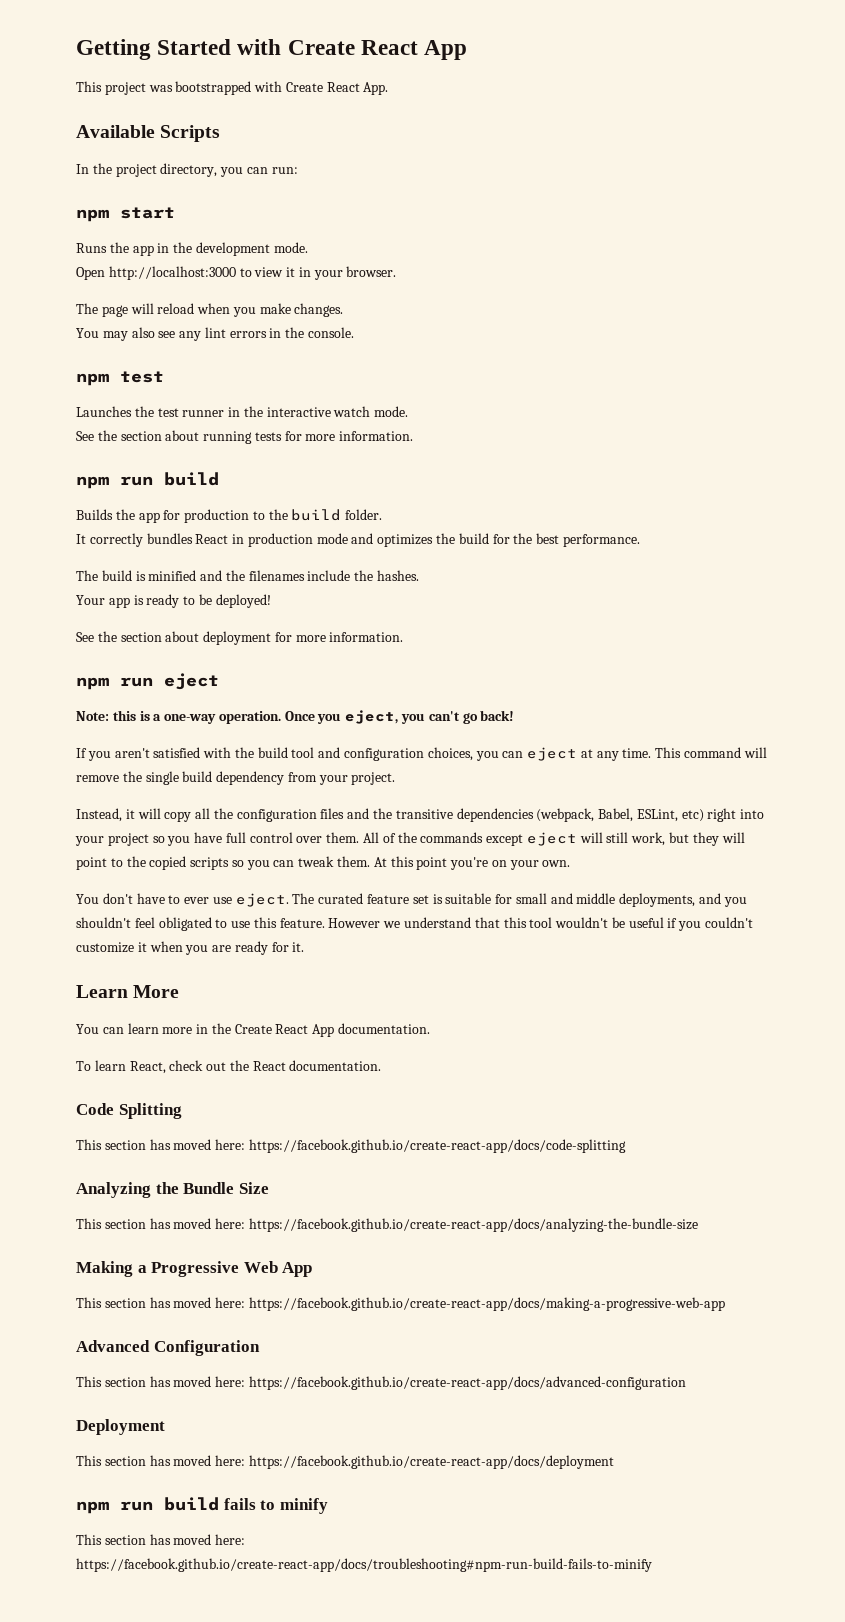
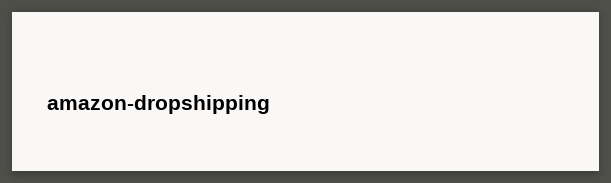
- Getting Started with Create React App
- This project was bootstrapped with Create React App.
- Available Scripts
- In the project directory, you can run:
- npm start
- Runs the app in the development mode.
- Open http://localhost:3000 to view it in your browser.
- The page will reload when you make changes.
- You may also see any lint errors in the console.
- npm test
- Launches the test runner in the interactive watch mode.
- See the section about running tests for more information.
- npm run build
- Builds the app for production to the build folder.
- It correctly bundles React in production mode and optimizes the build for the best performance.
- The build is minified and the filenames include the hashes.
- Your app is ready to be deployed!
- See the section about deployment for more information.
- npm run eject
- Note: this is a one-way operation. Once you eject, you can't go back!
- If you aren't satisfied with the build tool and configuration choices, you can eject at any time. This command will remove the single build dependency from your project.
- Instead, it will copy all the configuration files and the transitive dependencies (webpack, Babel, ESLint, etc) right into your project so you have full control over them. All of the commands except eject will still work, but they will point to the copied scripts so you can tweak them. At this point you're on your own.
- You don't have to ever use eject. The curated feature set is suitable for small and middle deployments, and you shouldn't feel obligated to use this feature. However we understand that this tool wouldn't be useful if you couldn't customize it when you are ready for it.
- Learn More
- You can learn more in the Create React App documentation.
- To learn React, check out the React documentation.
- Code Splitting
- This section has moved here: https://facebook.github.io/create-react-app/docs/code-splitting
- Analyzing the Bundle Size
- This section has moved here: https://facebook.github.io/create-react-app/docs/analyzing-the-bundle-size
- Making a Progressive Web App
- This section has moved here: https://facebook.github.io/create-react-app/docs/making-a-progressive-web-app
- Advanced Configuration
- This section has moved here: https://facebook.github.io/create-react-app/docs/advanced-configuration
- Deployment
- This section has moved here: https://facebook.github.io/create-react-app/docs/deployment
- npm run build fails to minify
- This section has moved here: https://facebook.github.io/create-react-app/docs/troubleshooting#npm-run-build-fails-to-minify
+ amazon-dropshipping

